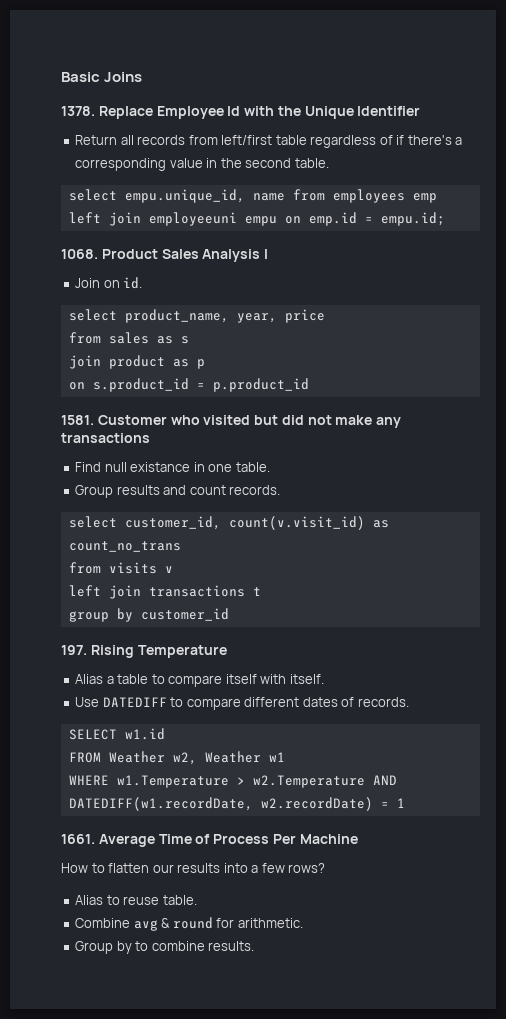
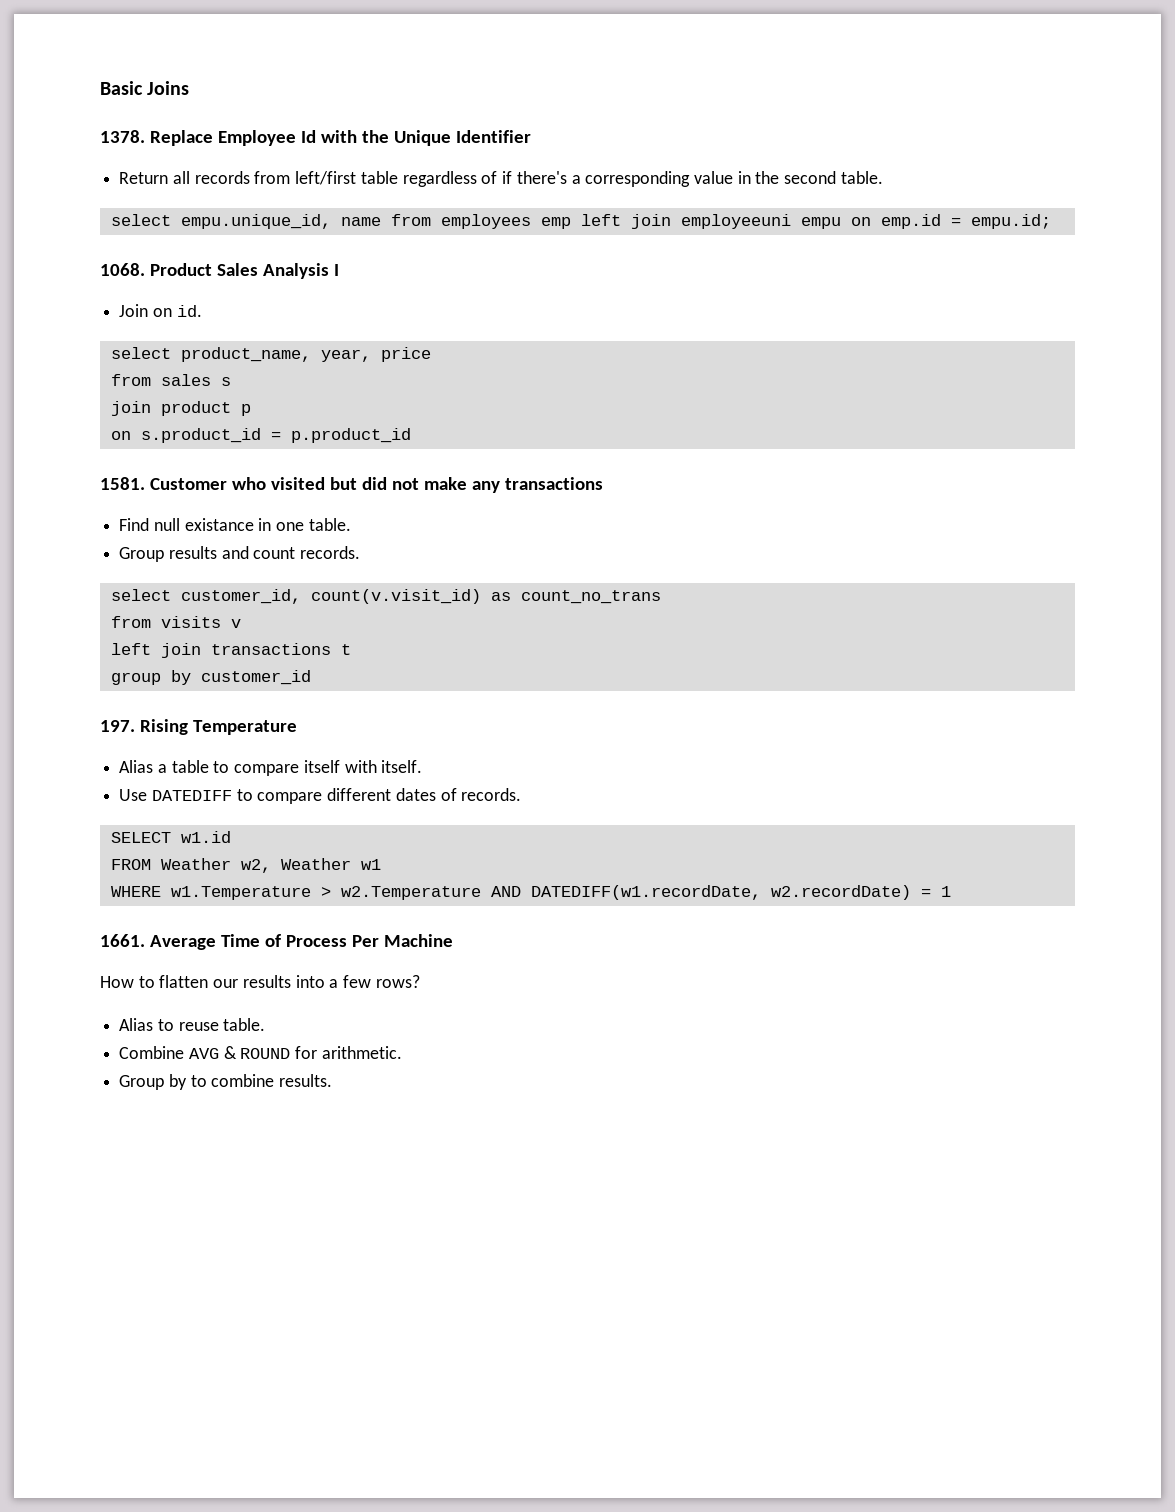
- from sales as s
+ from sales s
- join product as p
+ join product p
- Combine avg & round for arithmetic.
+ Combine AVG & ROUND for arithmetic.

